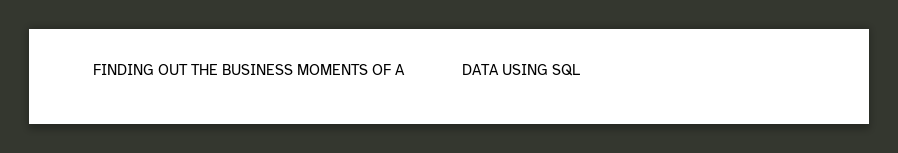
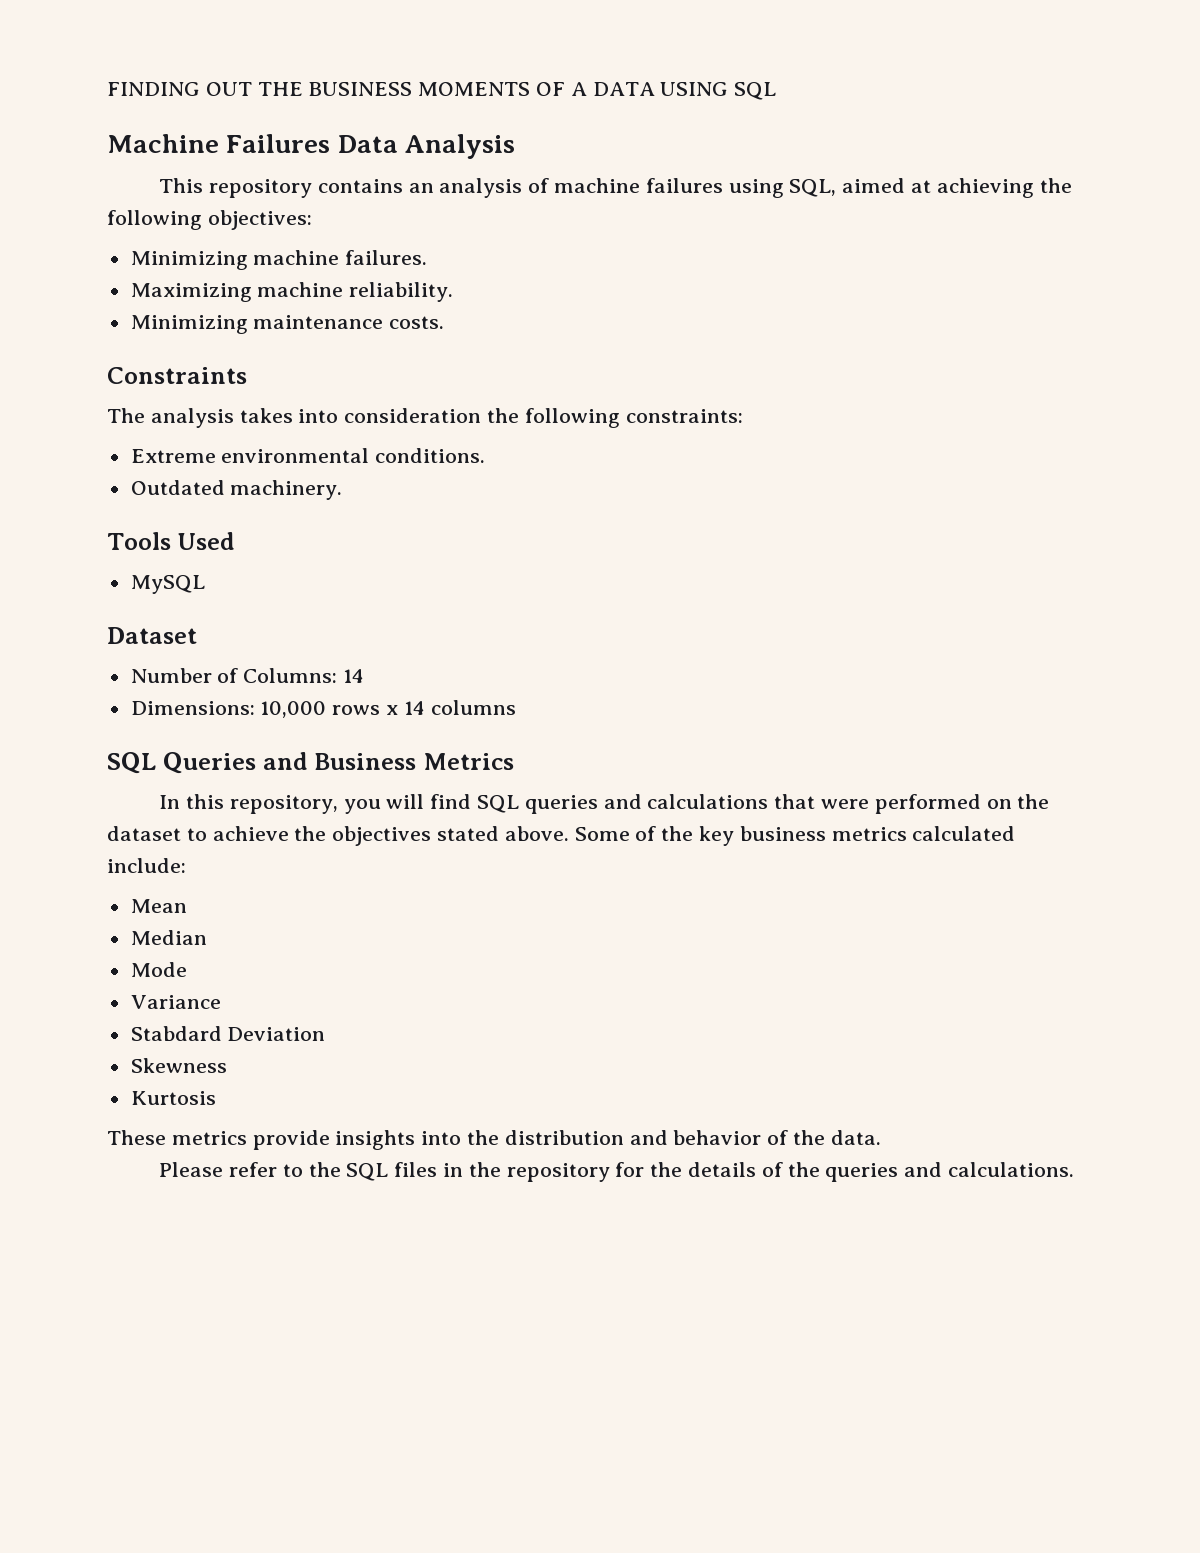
+ Machine Failures Data Analysis
+ This repository contains an analysis of machine failures using SQL, aimed at achieving the following objectives:
+ Minimizing machine failures.
+ Maximizing machine reliability.
+ Minimizing maintenance costs.
+ Constraints
+ The analysis takes into consideration the following constraints:
+ Extreme environmental conditions.
+ Outdated machinery.
+ Tools Used
+ MySQL
+ Dataset
+ Number of Columns: 14
+ Dimensions: 10,000 rows x 14 columns
+ SQL Queries and Business Metrics
+ In this repository, you will find SQL queries and calculations that were performed on the dataset to achieve the objectives stated above. Some of the key business metrics calculated include:
+ Mean
+ Median
+ Mode
+ Variance
+ Stabdard Deviation
+ Skewness
+ Kurtosis
+ These metrics provide insights into the distribution and behavior of the data.
+ Please refer to the SQL files in the repository for the details of the queries and calculations.

